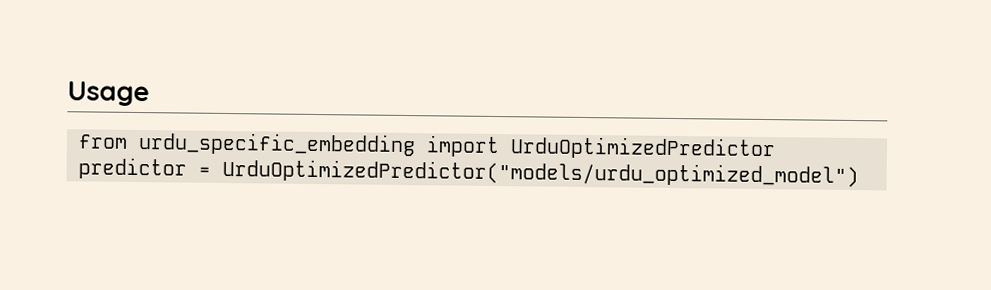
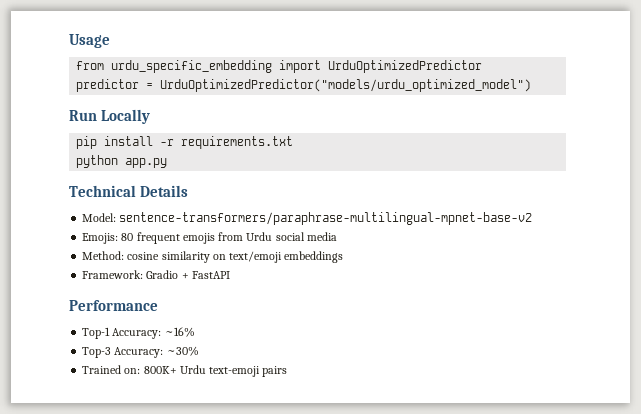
+ Run Locally
+ pip install -r requirements.txt
+ python app.py
+ Technical Details
+ Model: sentence-transformers/paraphrase-multilingual-mpnet-base-v2
+ Emojis: 80 frequent emojis from Urdu social media
+ Method: cosine similarity on text/emoji embeddings
+ Framework: Gradio + FastAPI
+ Performance
+ Top-1 Accuracy: ~16%
+ Top-3 Accuracy: ~30%
+ Trained on: 800K+ Urdu text-emoji pairs

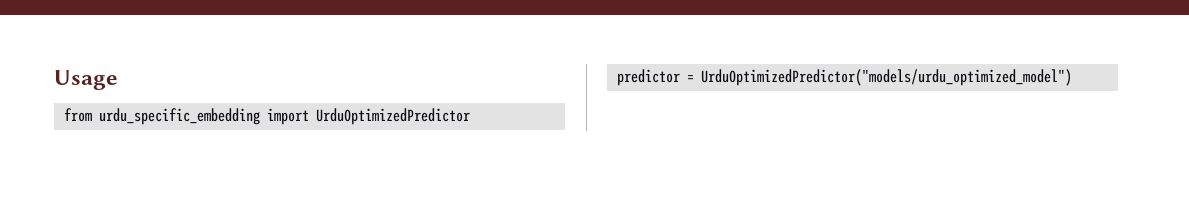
- Run Locally
- pip install -r requirements.txt
- python app.py
- Technical Details
- Model: sentence-transformers/paraphrase-multilingual-mpnet-base-v2
- Emojis: 80 frequent emojis from Urdu social media
- Method: cosine similarity on text/emoji embeddings
- Framework: Gradio + FastAPI
- Performance
- Top-1 Accuracy: ~16%
- Top-3 Accuracy: ~30%
- Trained on: 800K+ Urdu text-emoji pairs

